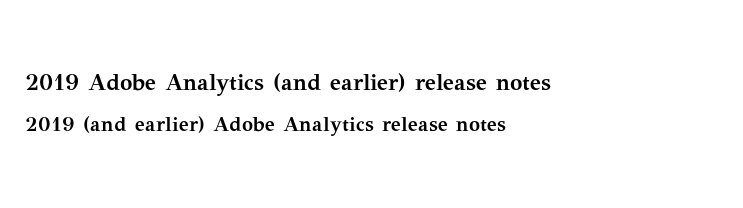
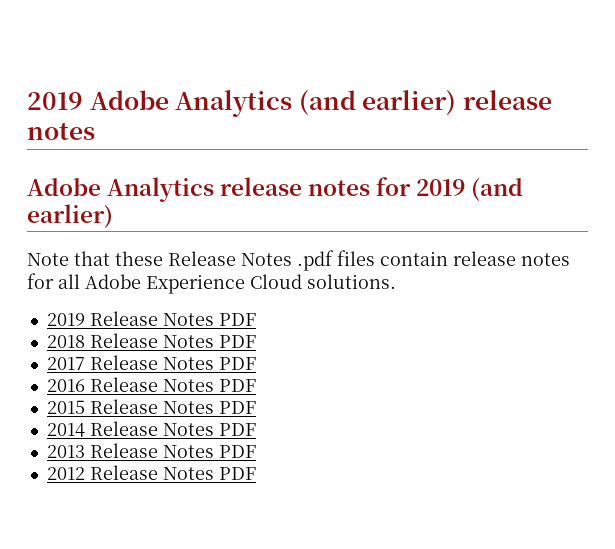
- 2019 (and earlier) Adobe Analytics release notes
+ Adobe Analytics release notes for 2019 (and earlier)
+ Note that these Release Notes .pdf files contain release notes for all Adobe Experience Cloud solutions.
+ 2019 Release Notes PDF
+ 2018 Release Notes PDF
+ 2017 Release Notes PDF
+ 2016 Release Notes PDF
+ 2015 Release Notes PDF
+ 2014 Release Notes PDF
+ 2013 Release Notes PDF
+ 2012 Release Notes PDF

